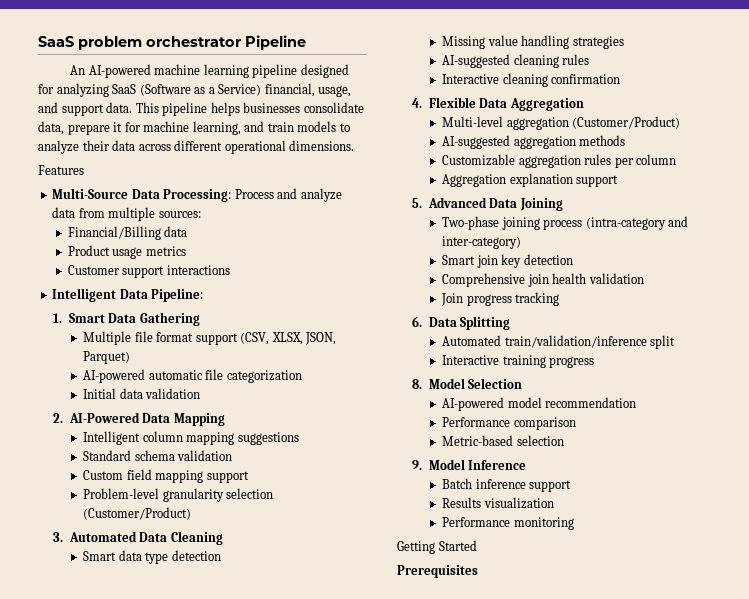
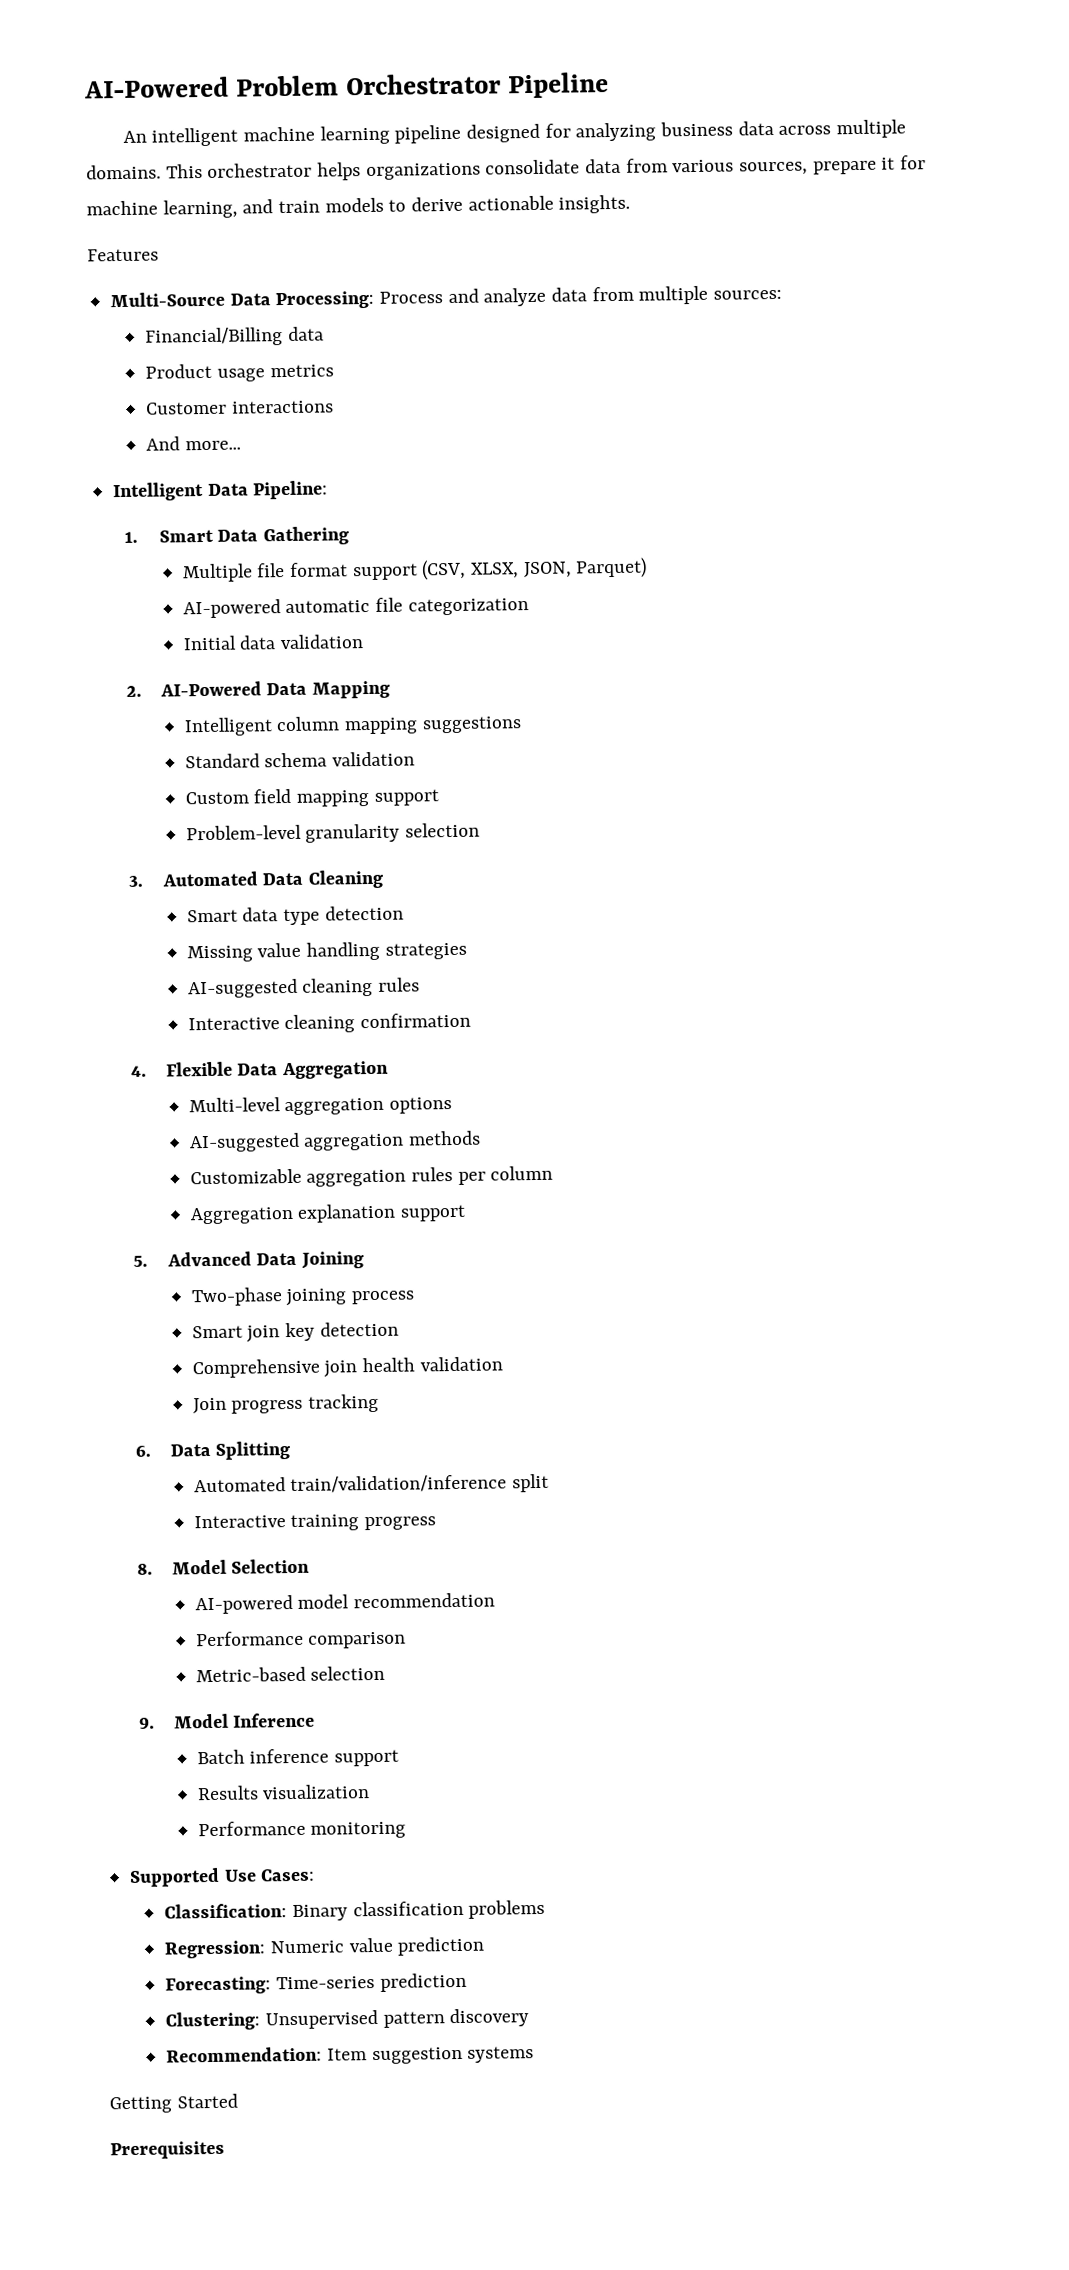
- SaaS problem orchestrator Pipeline
+ AI-Powered Problem Orchestrator Pipeline
- An AI-powered machine learning pipeline designed for analyzing SaaS (Software as a Service) financial, usage, and support data. This pipeline helps businesses consolidate data, prepare it for machine learning, and train models to analyze their data across different operational dimensions.
+ An intelligent machine learning pipeline designed for analyzing business data across multiple domains. This orchestrator helps organizations consolidate data from various sources, prepare it for machine learning, and train models to derive actionable insights.
- Customer support interactions
+ Customer interactions
+ And more...
- Problem-level granularity selection (Customer/Product)
+ Problem-level granularity selection
- Multi-level aggregation (Customer/Product)
+ Multi-level aggregation options
- Two-phase joining process (intra-category and inter-category)
+ Two-phase joining process
+ Supported Use Cases:
+ Classification: Binary classification problems
+ Regression: Numeric value prediction
+ Forecasting: Time-series prediction
+ Clustering: Unsupervised pattern discovery
+ Recommendation: Item suggestion systems

